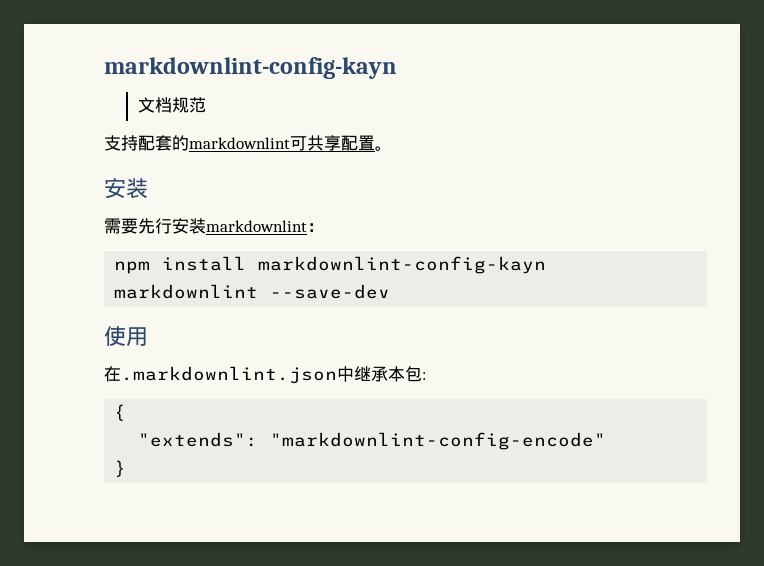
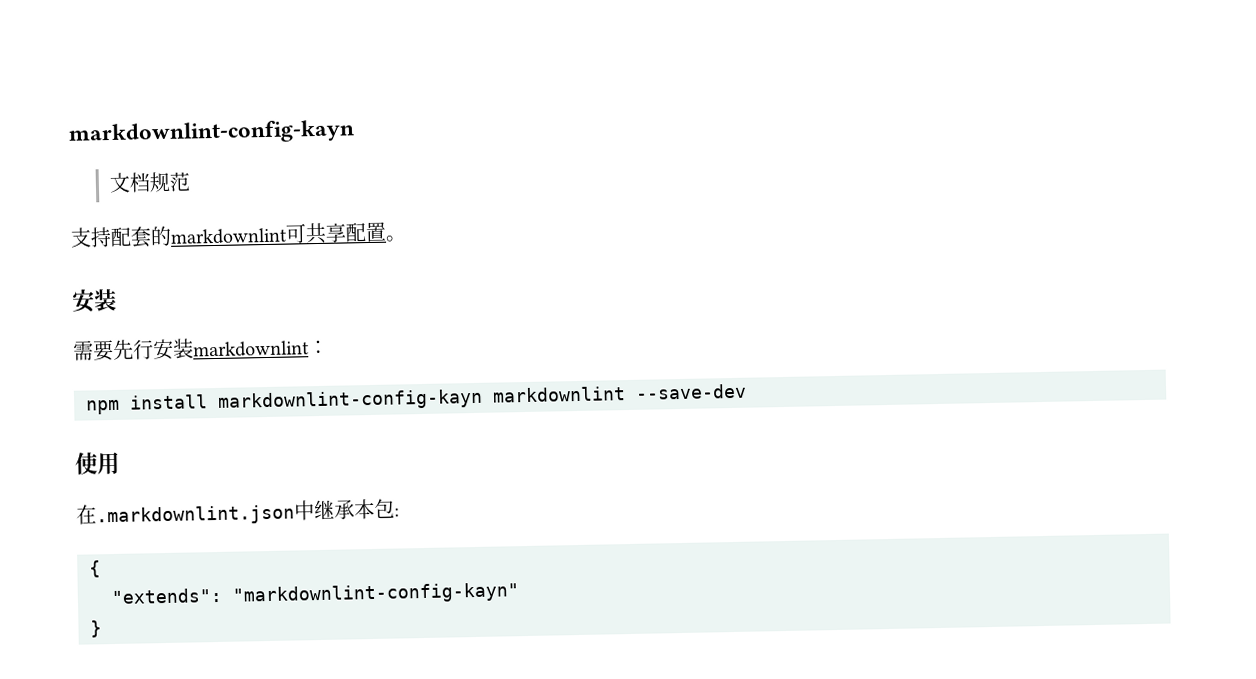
- "extends": "markdownlint-config-encode"
+ "extends": "markdownlint-config-kayn"

